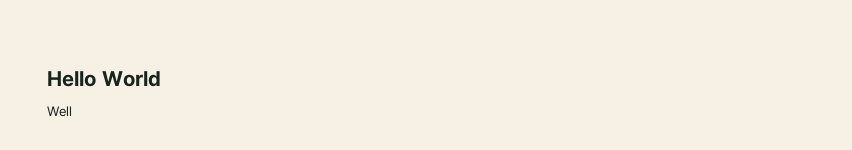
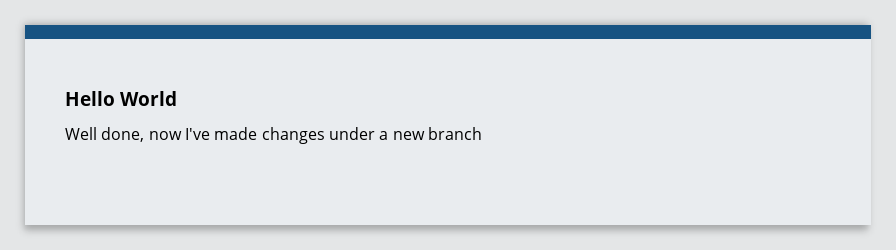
- Well
+ Well done, now I've made changes under a new branch

